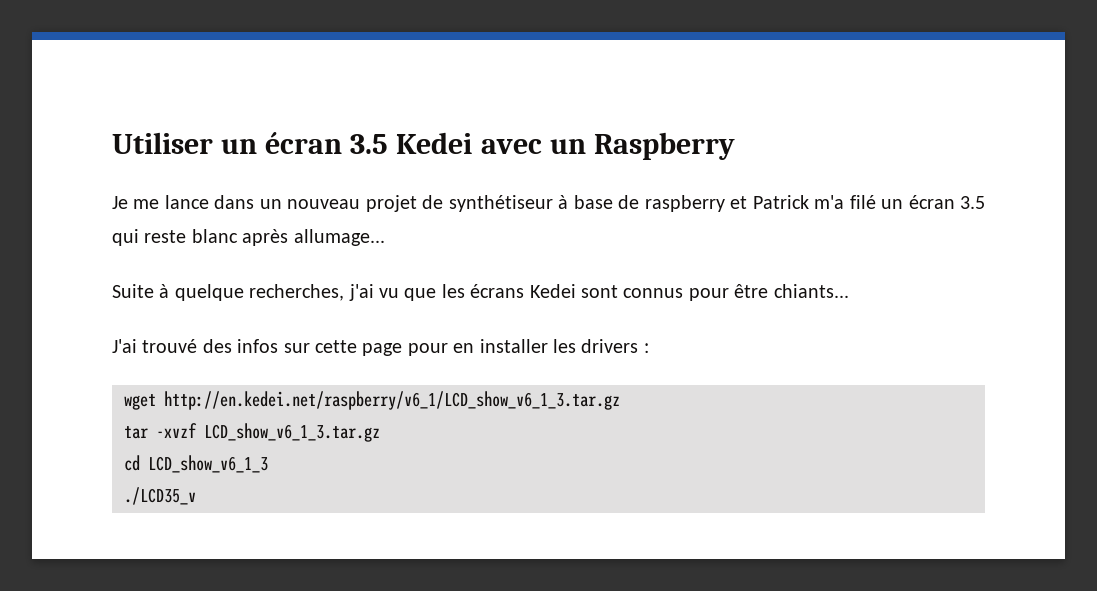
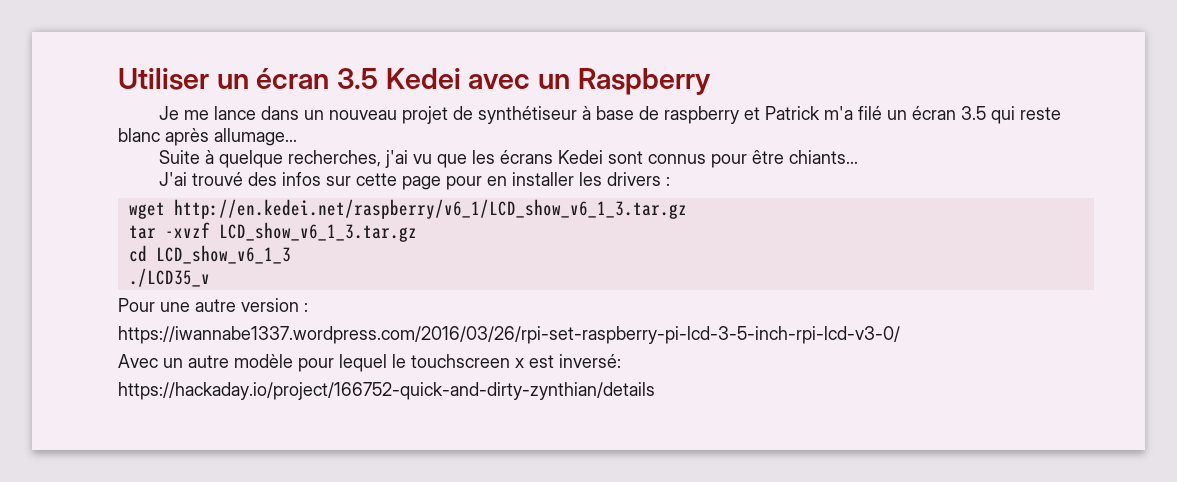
+ Pour une autre version :
+ https://iwannabe1337.wordpress.com/2016/03/26/rpi-set-raspberry-pi-lcd-3-5-inch-rpi-lcd-v3-0/
+ Avec un autre modèle pour lequel le touchscreen x est inversé:
+ https://hackaday.io/project/166752-quick-and-dirty-zynthian/details

